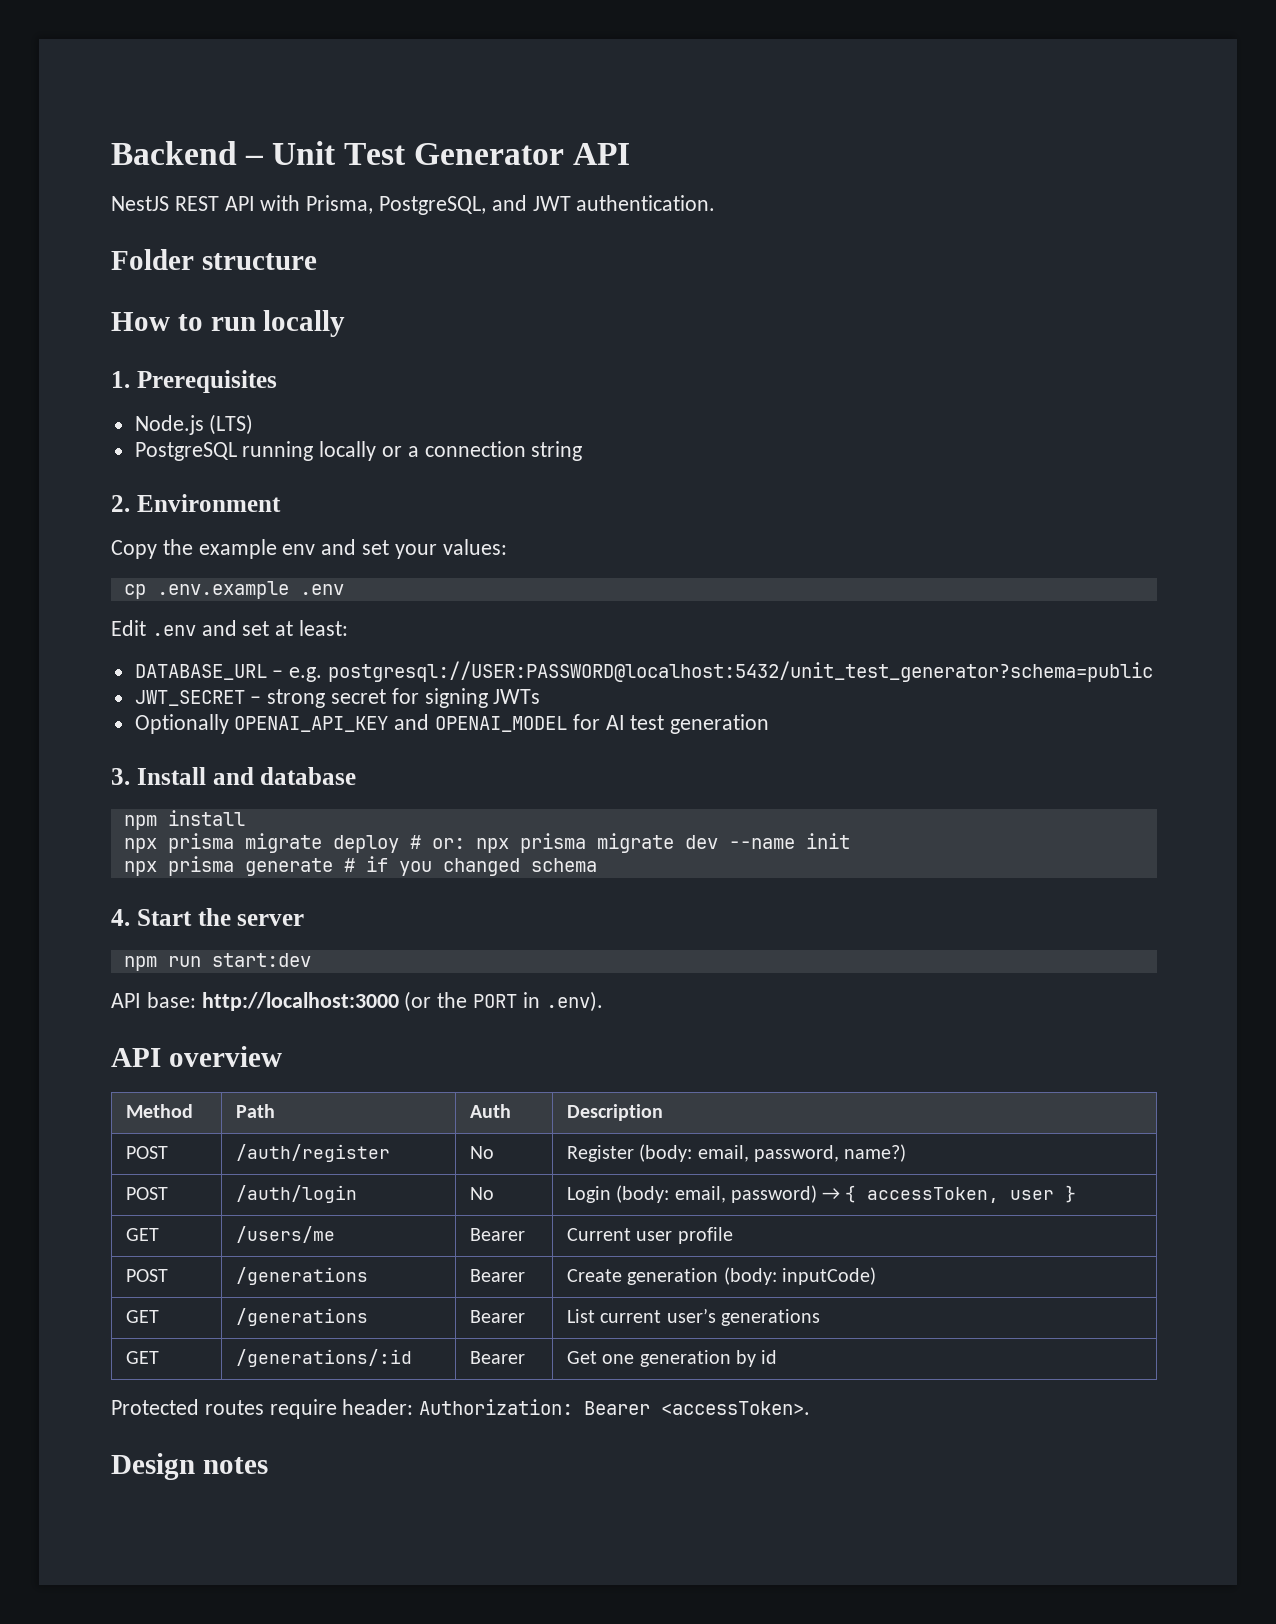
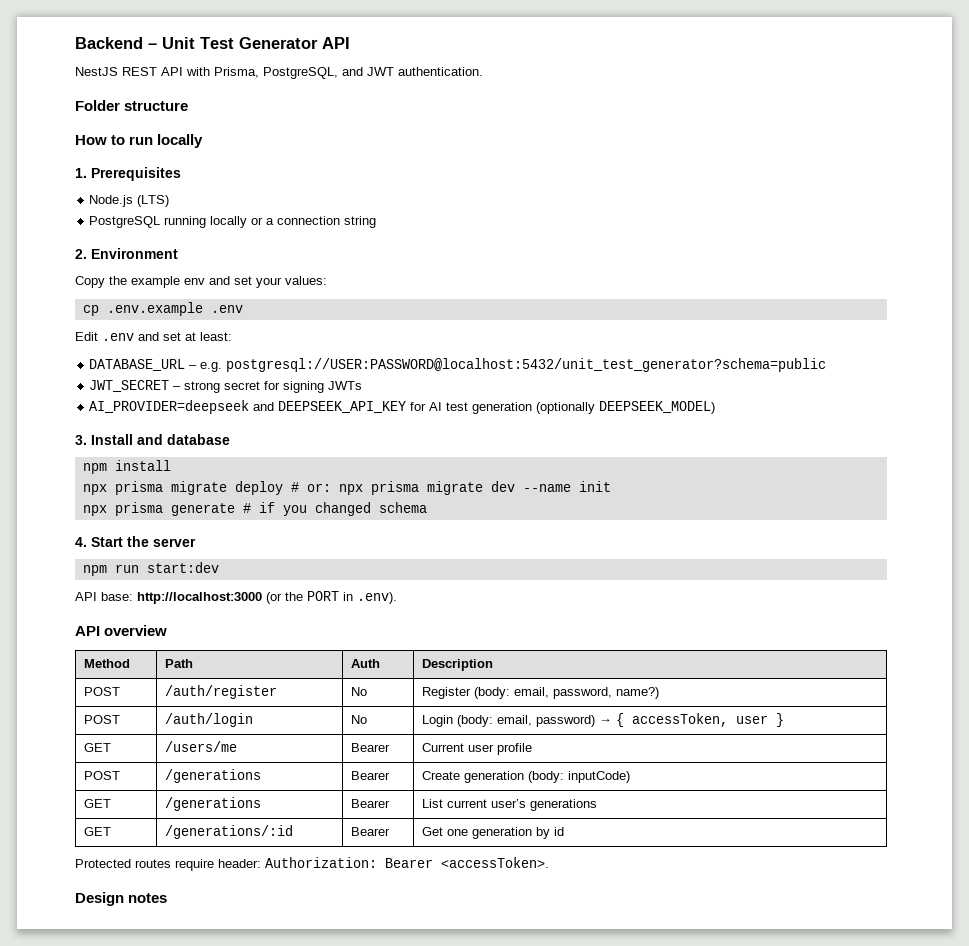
- Optionally OPENAI_API_KEY and OPENAI_MODEL for AI test generation
+ AI_PROVIDER=deepseek and DEEPSEEK_API_KEY for AI test generation (optionally DEEPSEEK_MODEL)

